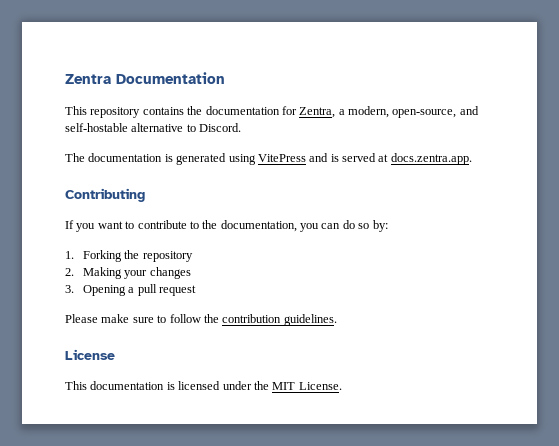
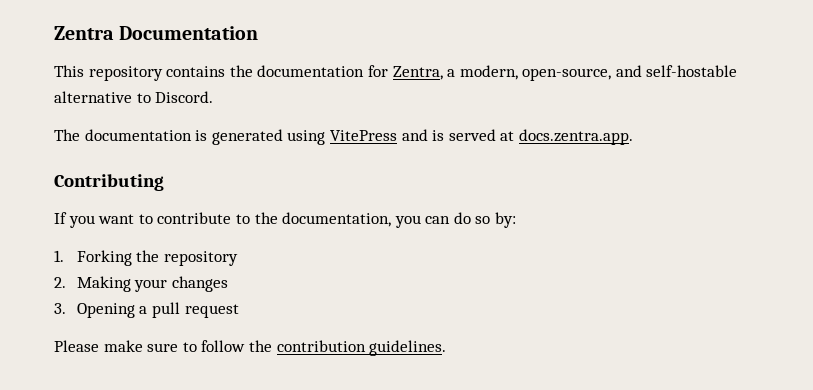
- License
- This documentation is licensed under the MIT License.

